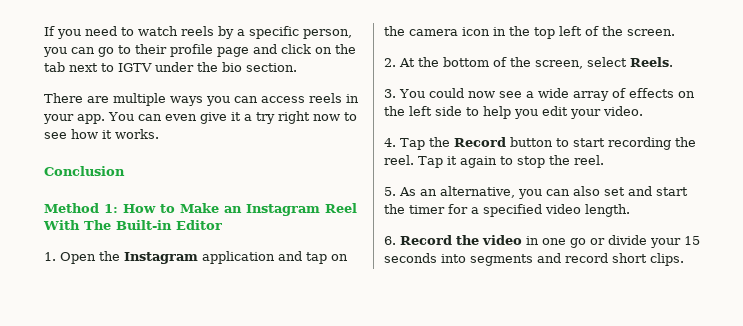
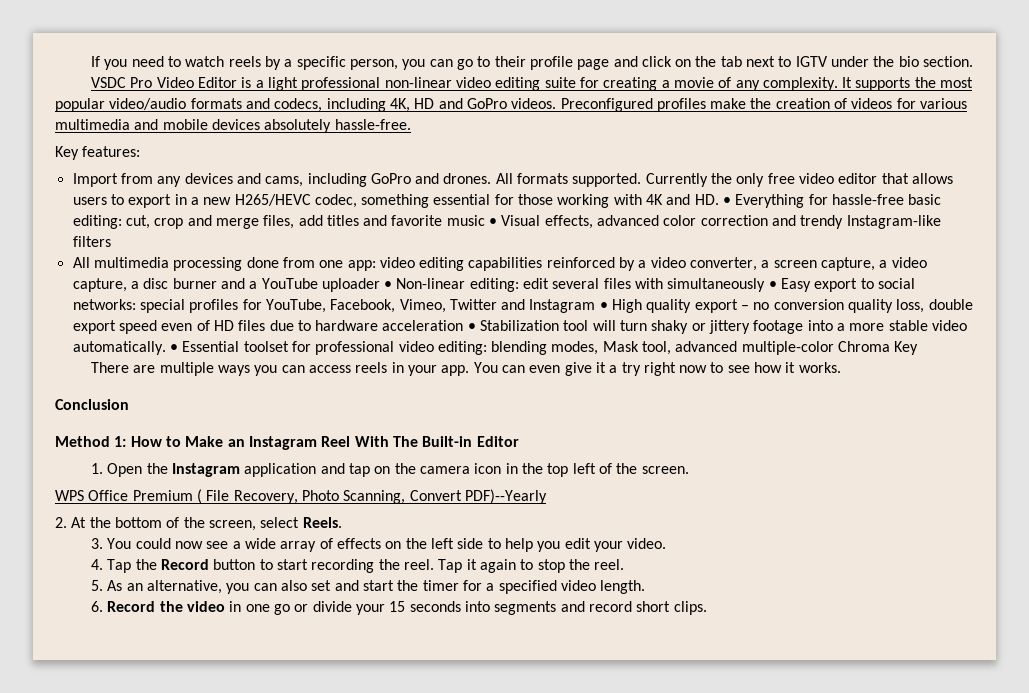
+ VSDC Pro Video Editor is a light professional non-linear video editing suite for creating a movie of any complexity. It supports the most popular video/audio formats and codecs, including 4K, HD and GoPro videos. Preconfigured profiles make the creation of videos for various multimedia and mobile devices absolutely hassle-free.
+ Key features:
+ Import from any devices and cams, including GoPro and drones. All formats supported. Сurrently the only free video editor that allows users to export in a new H265/HEVC codec, something essential for those working with 4K and HD. • Everything for hassle-free basic editing: cut, crop and merge files, add titles and favorite music • Visual effects, advanced color correction and trendy Instagram-like filters
+ All multimedia processing done from one app: video editing capabilities reinforced by a video converter, a screen capture, a video capture, a disc burner and a YouTube uploader • Non-linear editing: edit several files with simultaneously • Easy export to social networks: special profiles for YouTube, Facebook, Vimeo, Twitter and Instagram • High quality export – no conversion quality loss, double export speed even of HD files due to hardware acceleration • Stabilization tool will turn shaky or jittery footage into a more stable video automatically. • Essential toolset for professional video editing: blending modes, Mask tool, advanced multiple-color Chroma Key
+ WPS Office Premium ( File Recovery, Photo Scanning, Convert PDF)--Yearly

